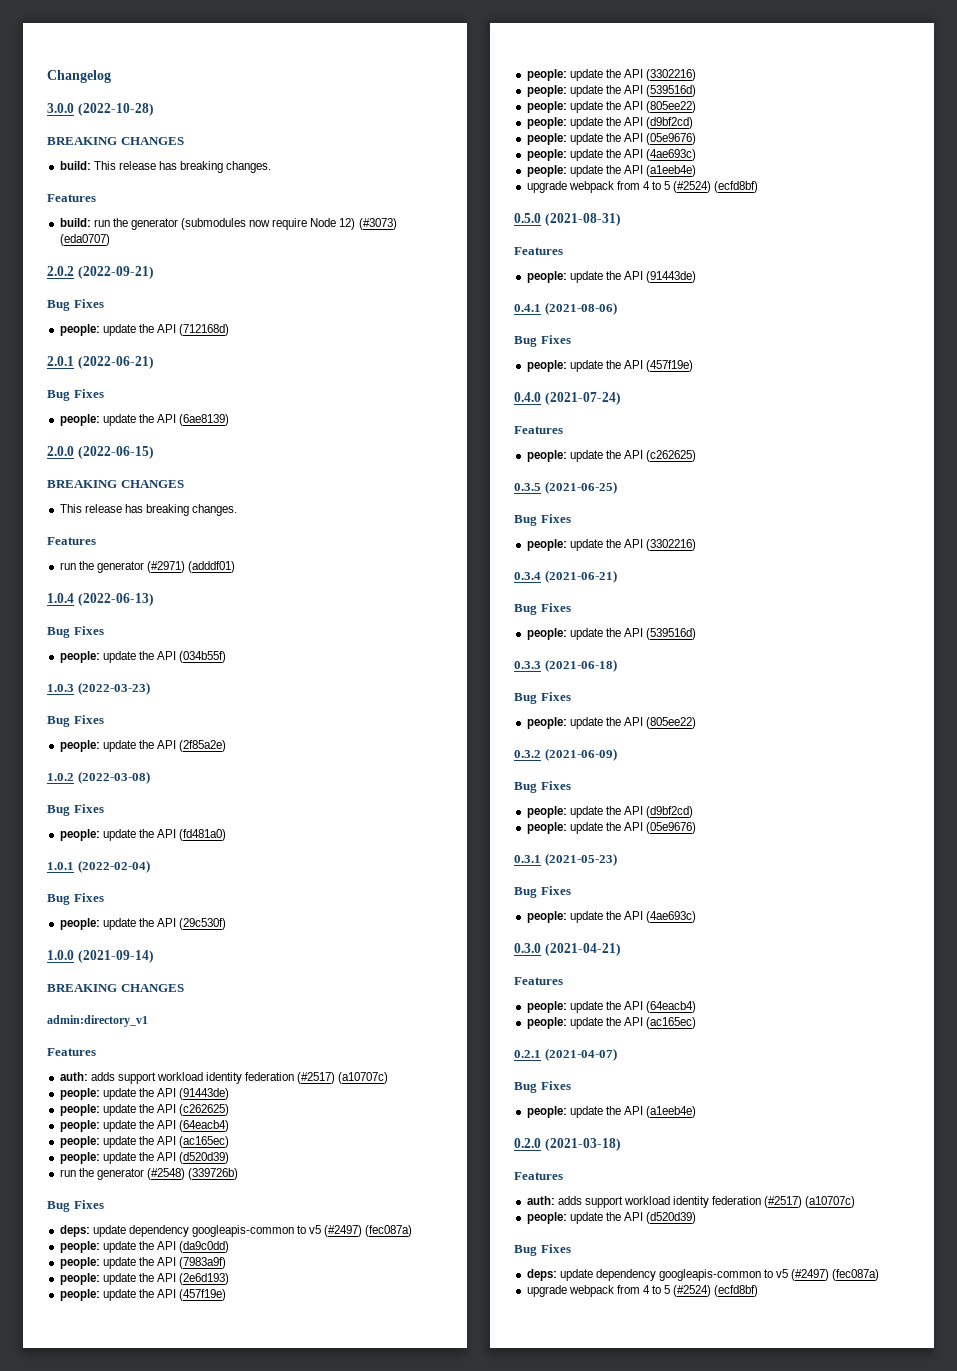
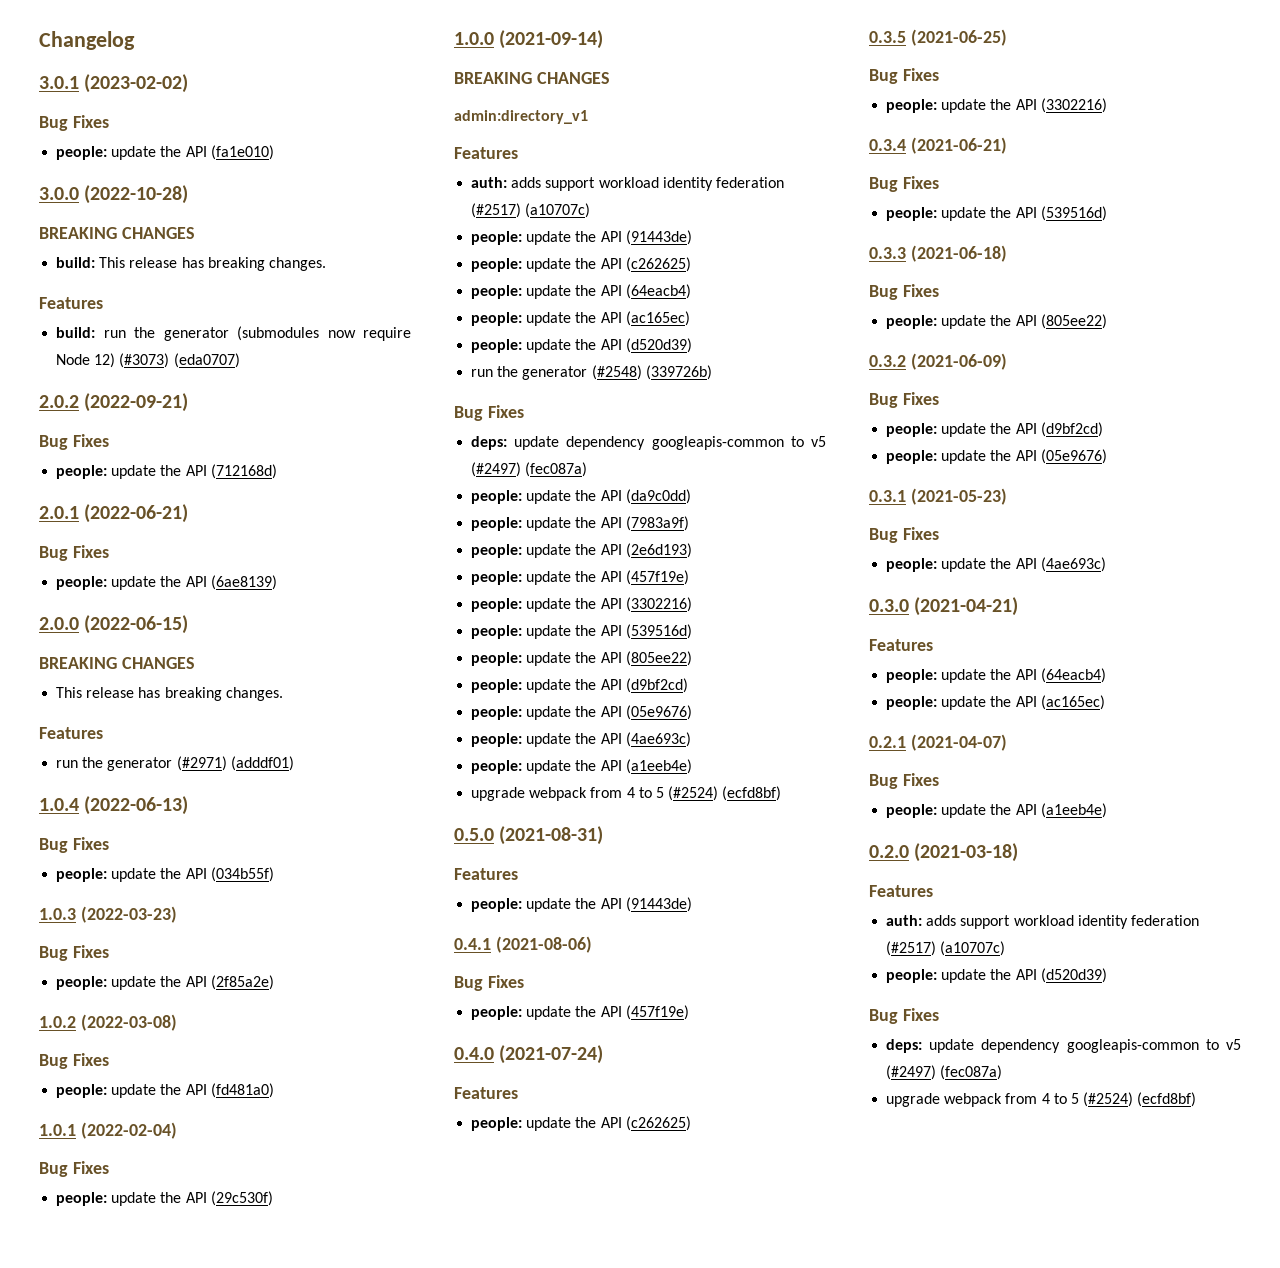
+ 3.0.1 (2023-02-02)
+ Bug Fixes
+ people: update the API (fa1e010)

